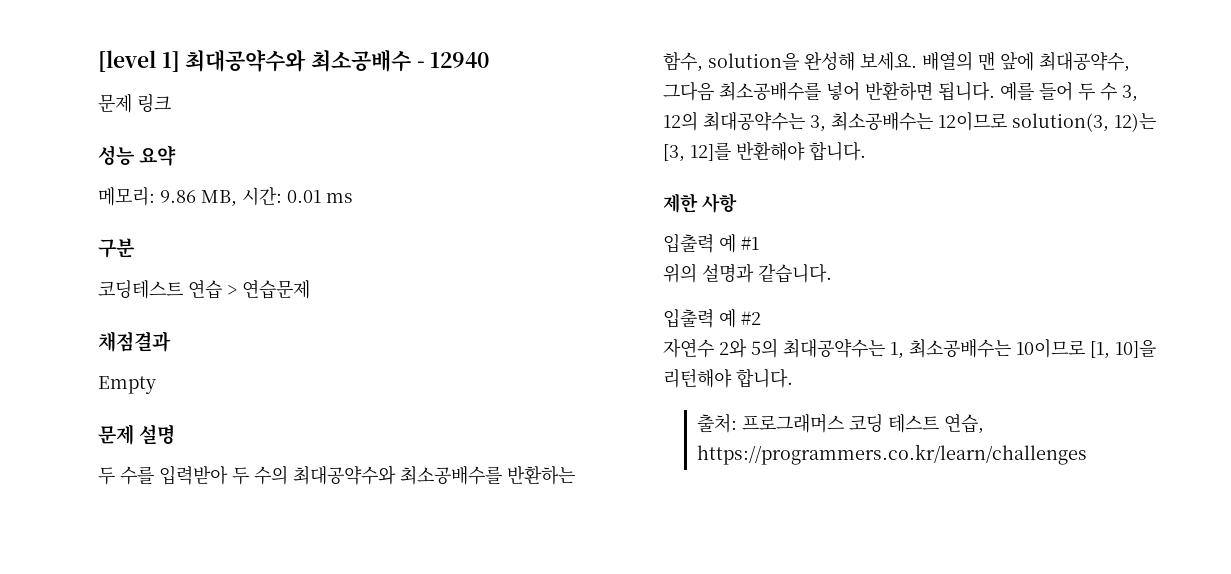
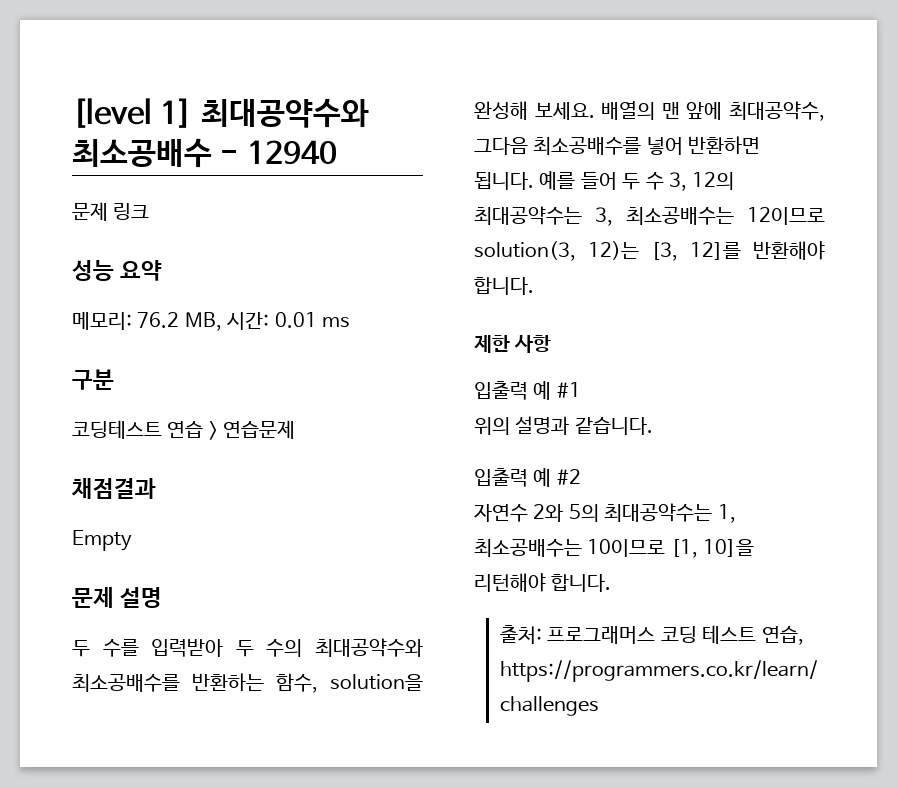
- 메모리: 9.86 MB, 시간: 0.01 ms
+ 메모리: 76.2 MB, 시간: 0.01 ms

